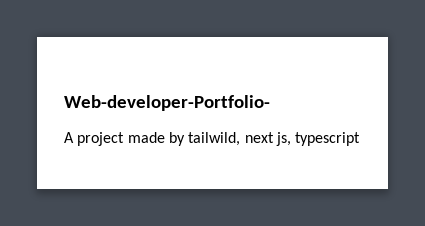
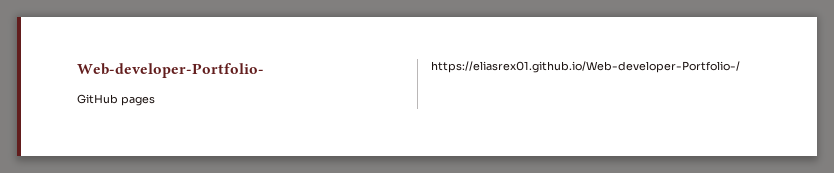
- A project made by tailwild, next js, typescript
+ GitHub pages https://eliasrex01.github.io/Web-developer-Portfolio-/

